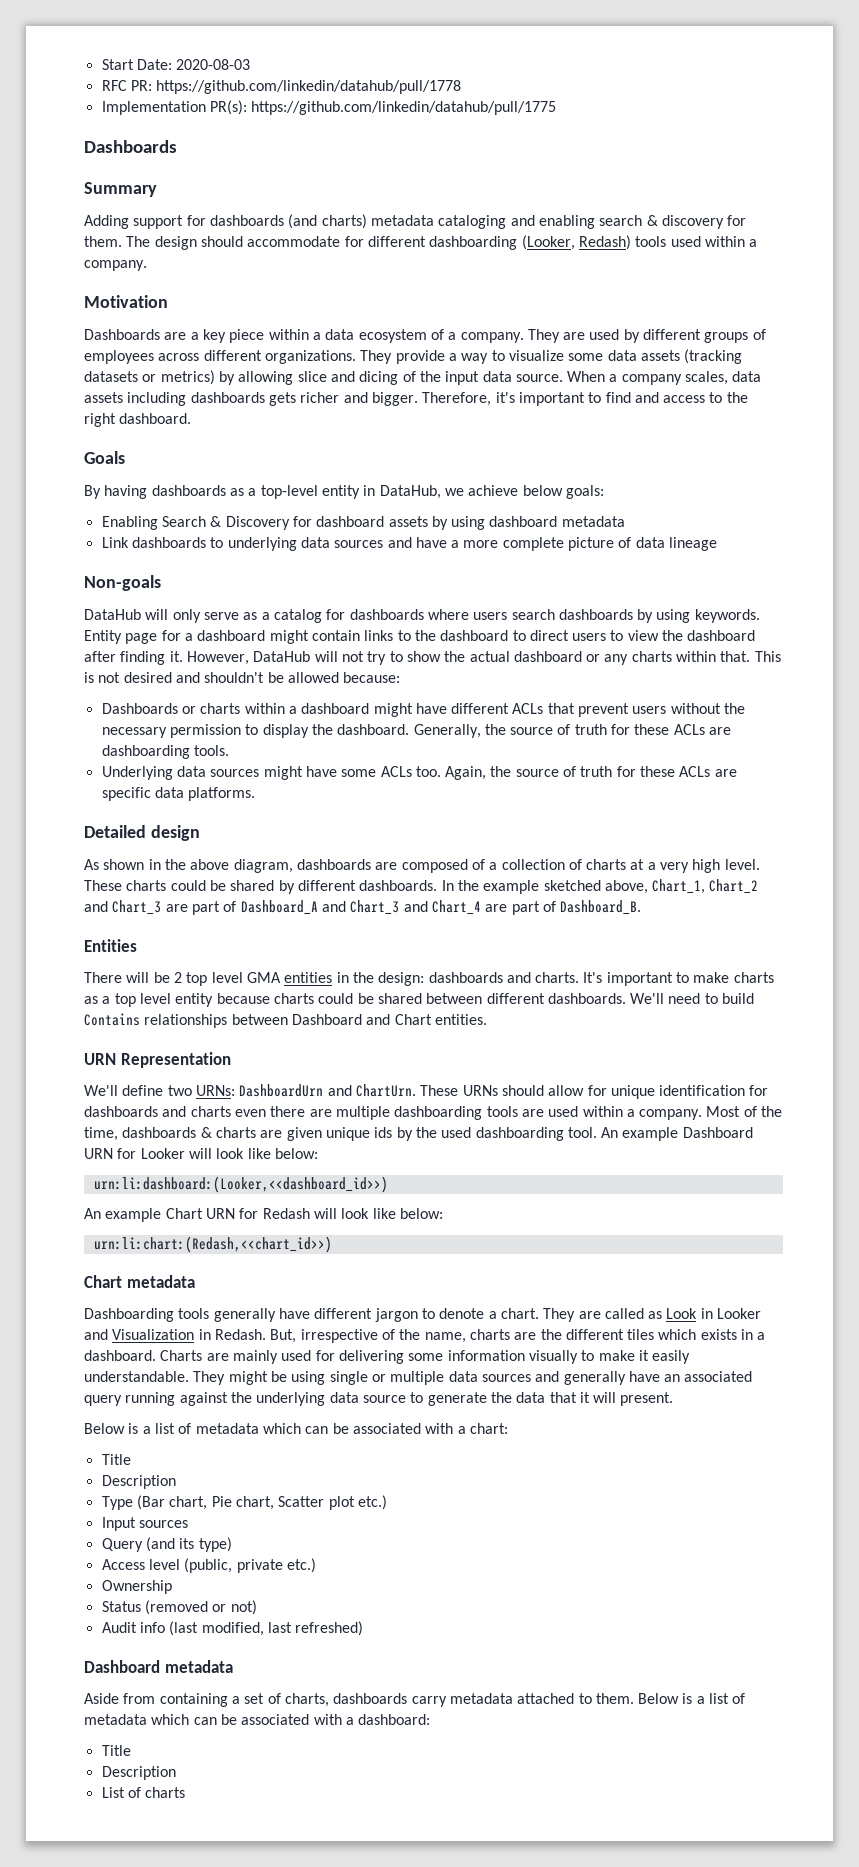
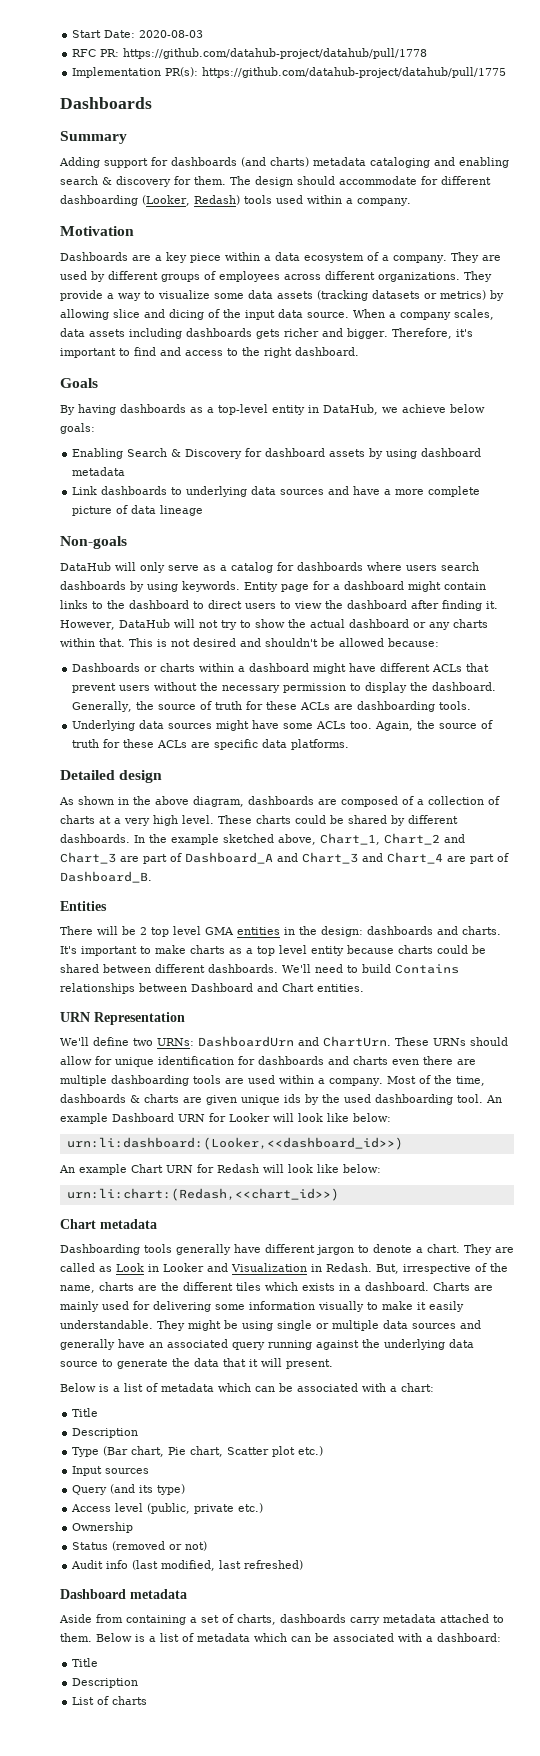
- RFC PR: https://github.com/linkedin/datahub/pull/1778
+ RFC PR: https://github.com/datahub-project/datahub/pull/1778
- Implementation PR(s): https://github.com/linkedin/datahub/pull/1775
+ Implementation PR(s): https://github.com/datahub-project/datahub/pull/1775

